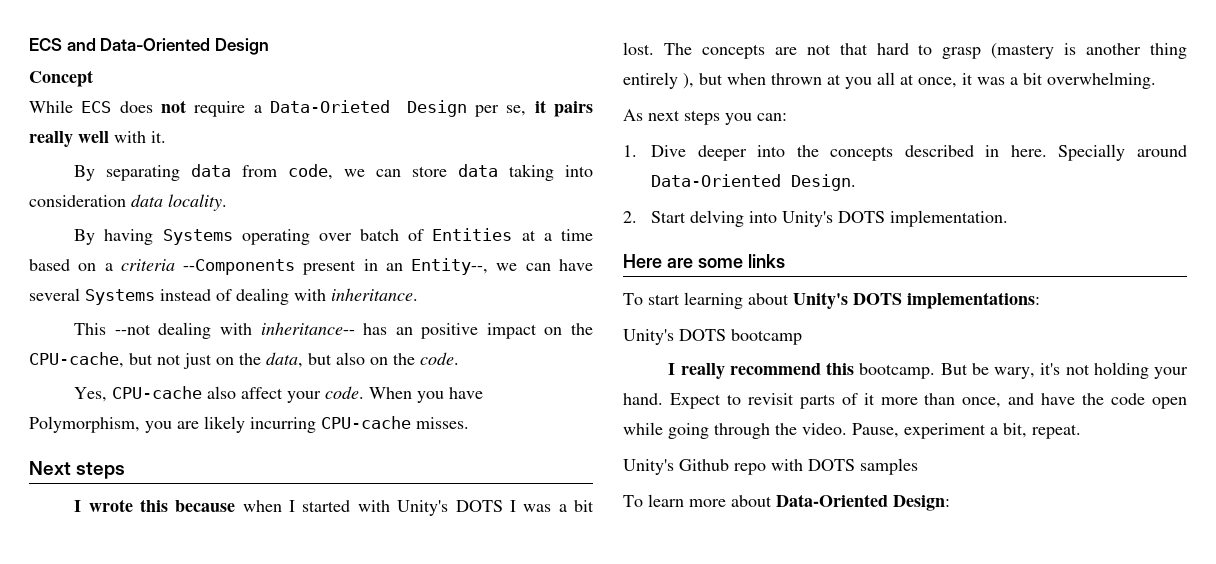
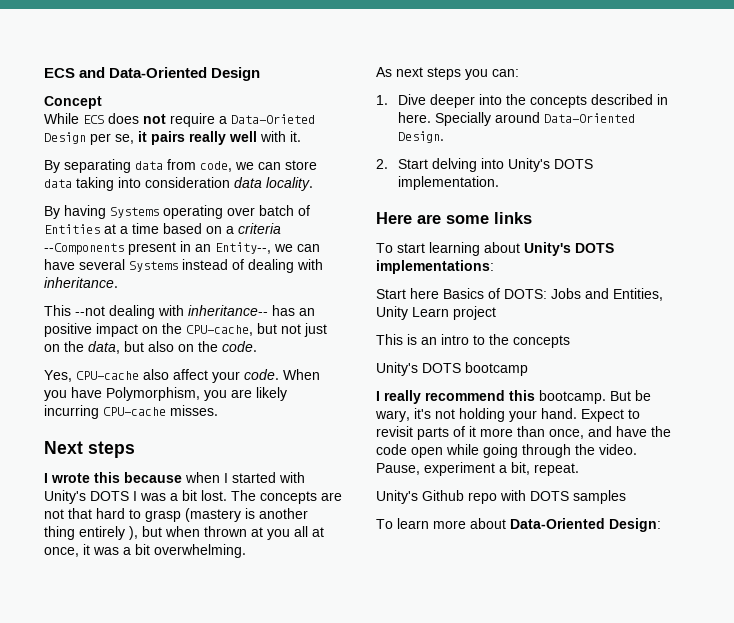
+ Start here Basics of DOTS: Jobs and Entities, Unity Learn project
+ This is an intro to the concepts

